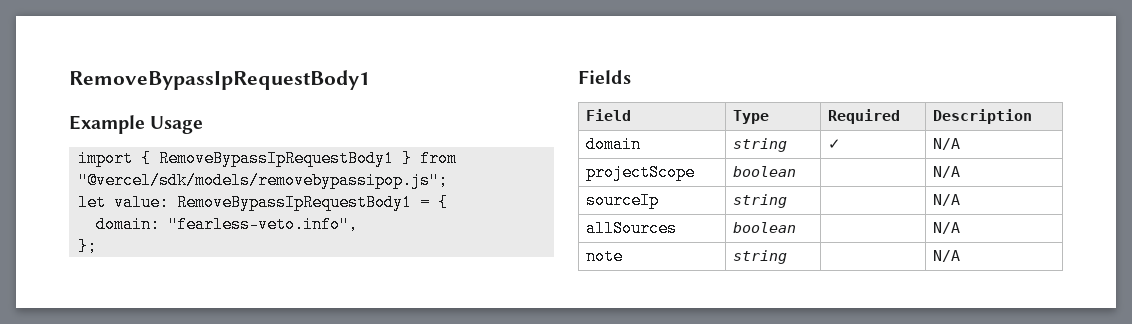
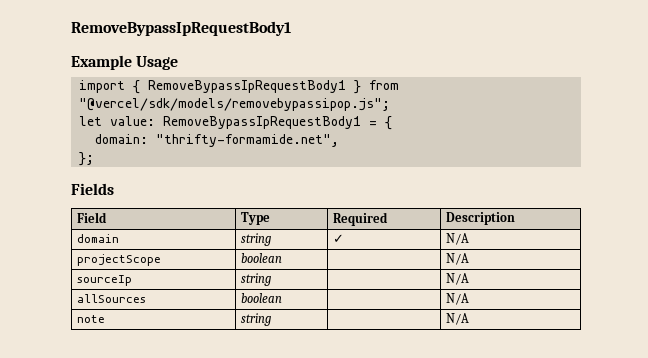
- domain: "fearless-veto.info",
+ domain: "thrifty-formamide.net",

